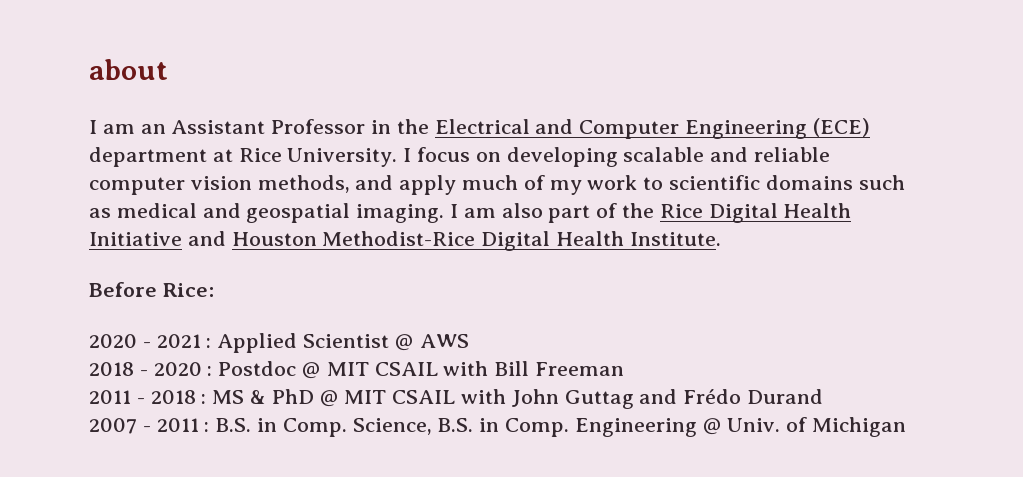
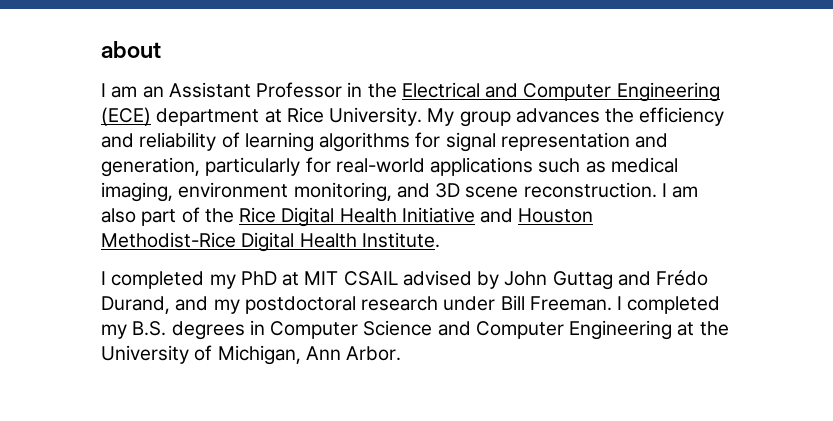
- I focus on developing scalable and reliable computer vision methods, and apply much of my work to scientific domains such as medical and geospatial imaging.
+ My group advances the efficiency and reliability of learning algorithms for signal representation and generation, particularly for real-world applications such as medical imaging, environment monitoring, and 3D scene reconstruction.
- Before Rice:
- 2020 - 2021 : Applied Scientist @ AWS
- 2018 - 2020 : Postdoc @ MIT CSAIL with Bill Freeman
- 2011 - 2018 : MS & PhD @ MIT CSAIL with John Guttag and Frédo Durand
- 2007 - 2011 : B.S. in Comp. Science, B.S. in Comp. Engineering @ Univ. of Michigan
+ I completed my PhD at MIT CSAIL advised by John Guttag and Frédo Durand, and my postdoctoral research under Bill Freeman. I completed my B.S. degrees in Computer Science and Computer Engineering at the University of Michigan, Ann Arbor.

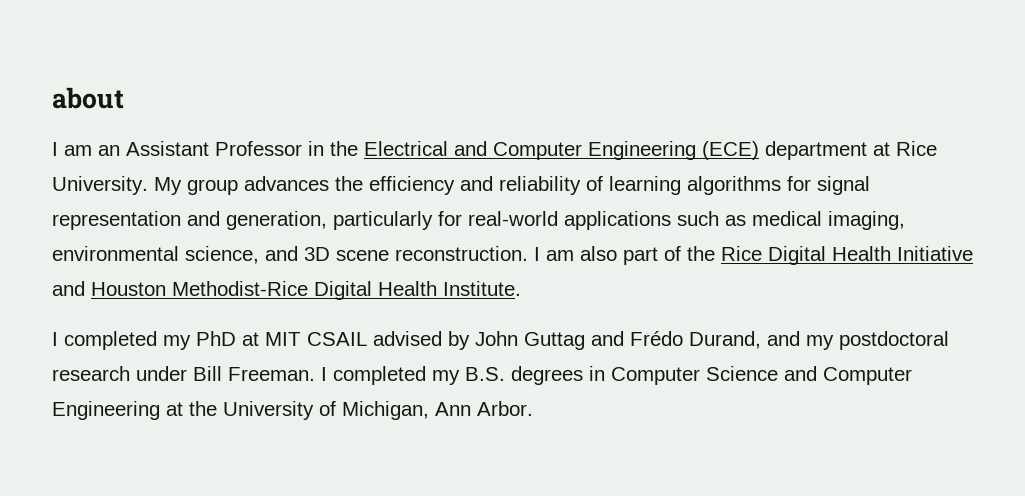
- My group advances the efficiency and reliability of learning algorithms for signal representation and generation, particularly for real-world applications such as medical imaging, environment monitoring, and 3D scene reconstruction.
+ My group advances the efficiency and reliability of learning algorithms for signal representation and generation, particularly for real-world applications such as medical imaging, environmental science, and 3D scene reconstruction.

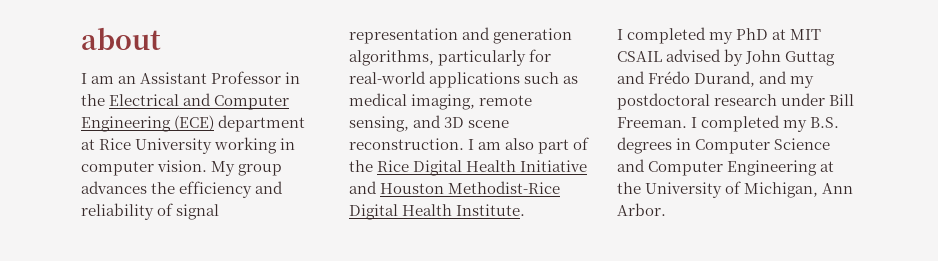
- I am an Assistant Professor in the Electrical and Computer Engineering (ECE) department at Rice University.
+ I am an Assistant Professor in the Electrical and Computer Engineering (ECE) department at Rice University working in computer vision.
- My group advances the efficiency and reliability of learning algorithms for signal representation and generation, particularly for real-world applications such as medical imaging, environmental science, and 3D scene reconstruction.
+ My group advances the efficiency and reliability of signal representation and generation algorithms, particularly for real-world applications such as medical imaging, remote sensing, and 3D scene reconstruction.

